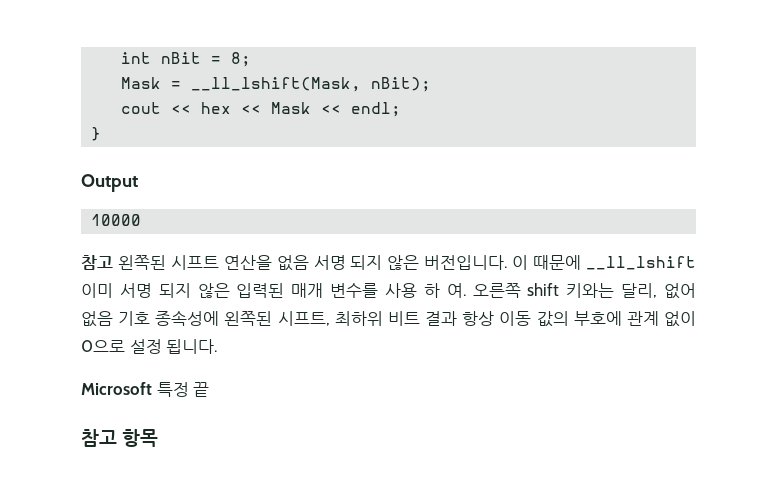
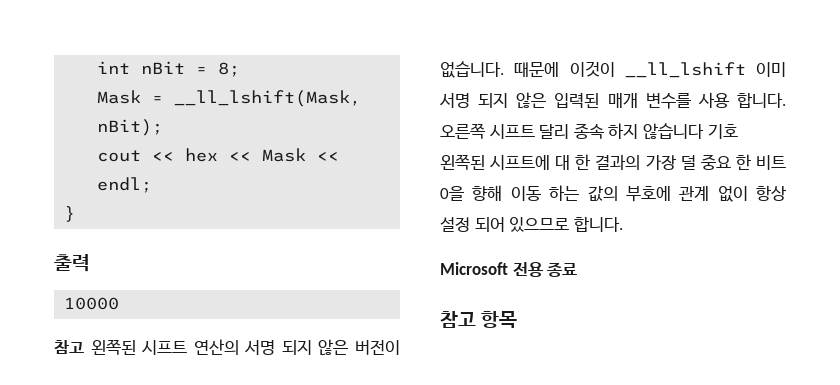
- Output
+ 출력
- 참고 왼쪽된 시프트 연산을 없음 서명 되지 않은 버전입니다. 이 때문에 __ll_lshift 이미 서명 되지 않은 입력된 매개 변수를 사용 하 여. 오른쪽 shift 키와는 달리, 없어 없음 기호 종속성에 왼쪽된 시프트, 최하위 비트 결과 항상 이동 값의 부호에 관계 없이 0으로 설정 됩니다.
+ 참고 왼쪽된 시프트 연산의 서명 되지 않은 버전이 없습니다. 때문에 이것이 __ll_lshift 이미 서명 되지 않은 입력된 매개 변수를 사용 합니다. 오른쪽 시프트 달리 종속 하지 않습니다 기호 왼쪽된 시프트에 대 한 결과의 가장 덜 중요 한 비트 0을 향해 이동 하는 값의 부호에 관계 없이 항상 설정 되어 있으므로 합니다.
- Microsoft 특정 끝
+ Microsoft 전용 종료

